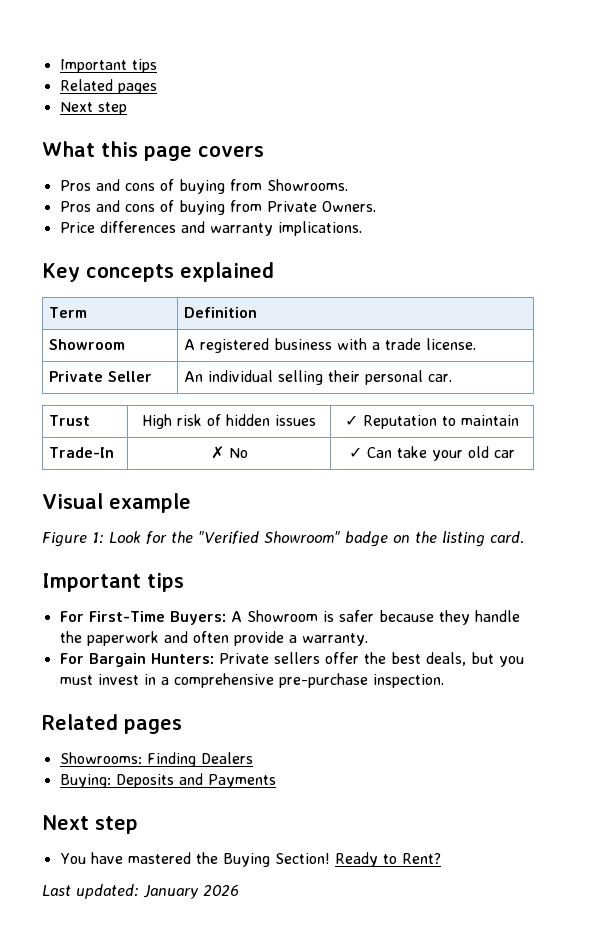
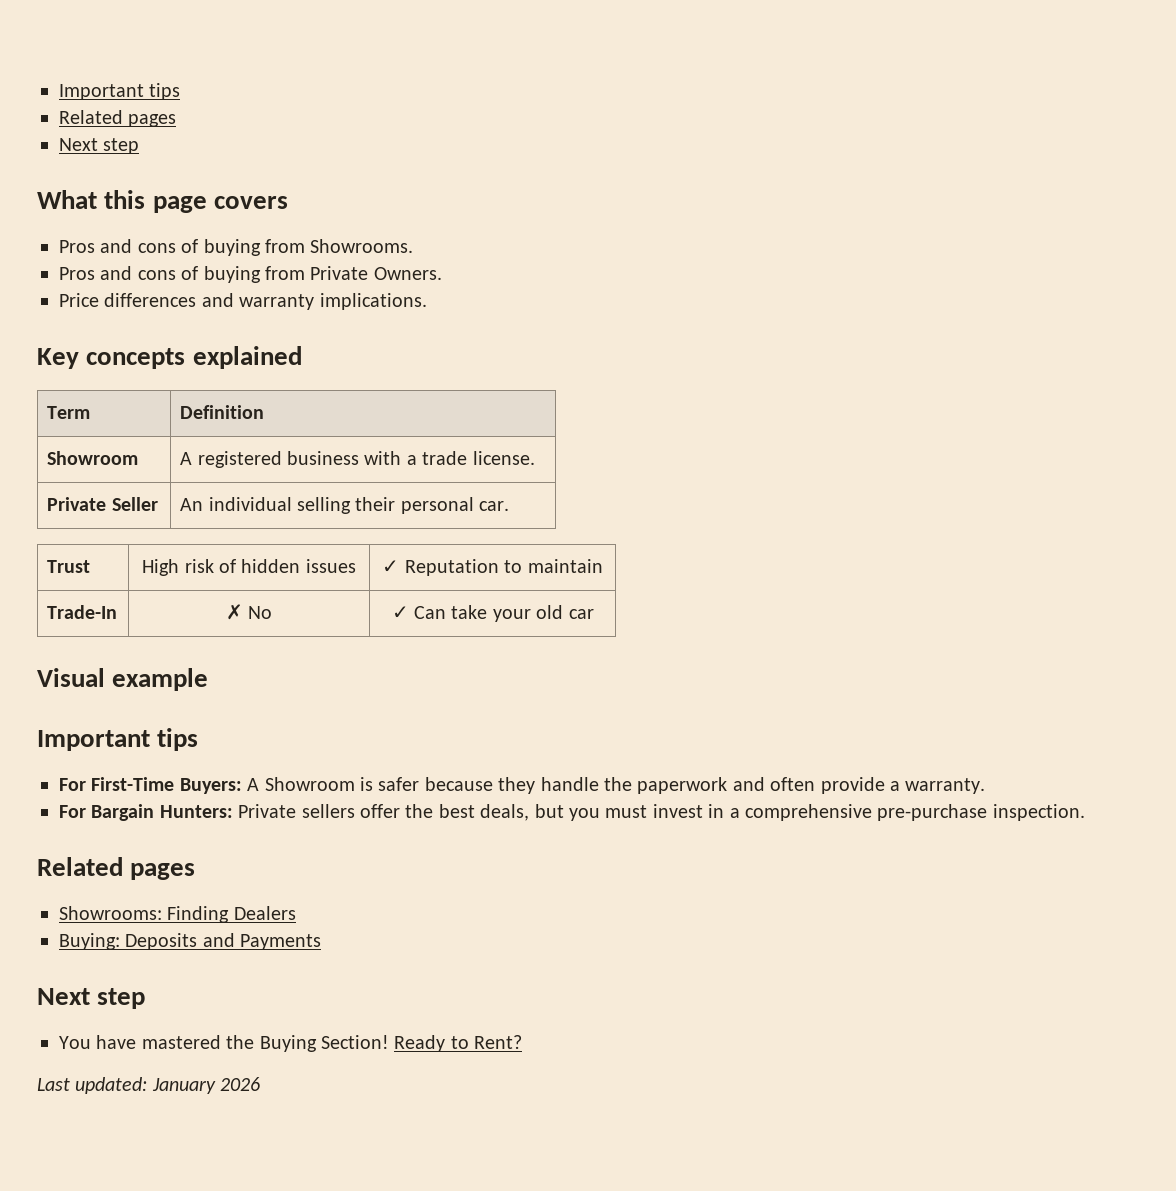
- Figure 1: Look for the "Verified Showroom" badge on the listing card.

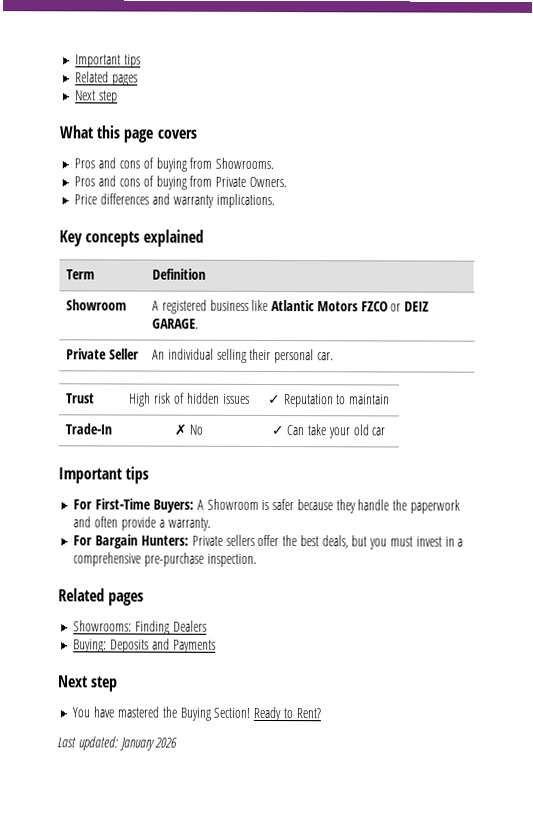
- Showroom | A registered business with a trade license.
+ Showroom | A registered business like Atlantic Motors FZCO or DEIZ GARAGE.
- Visual example

